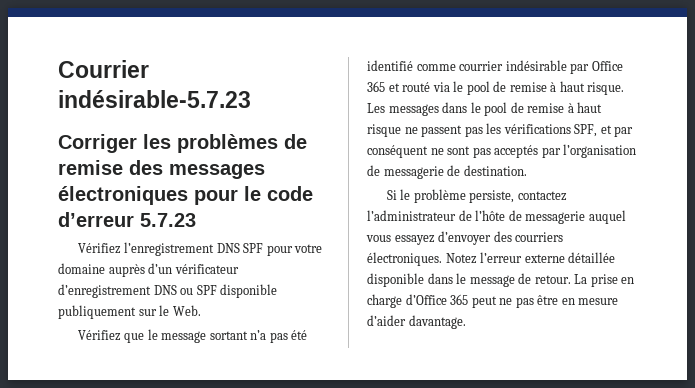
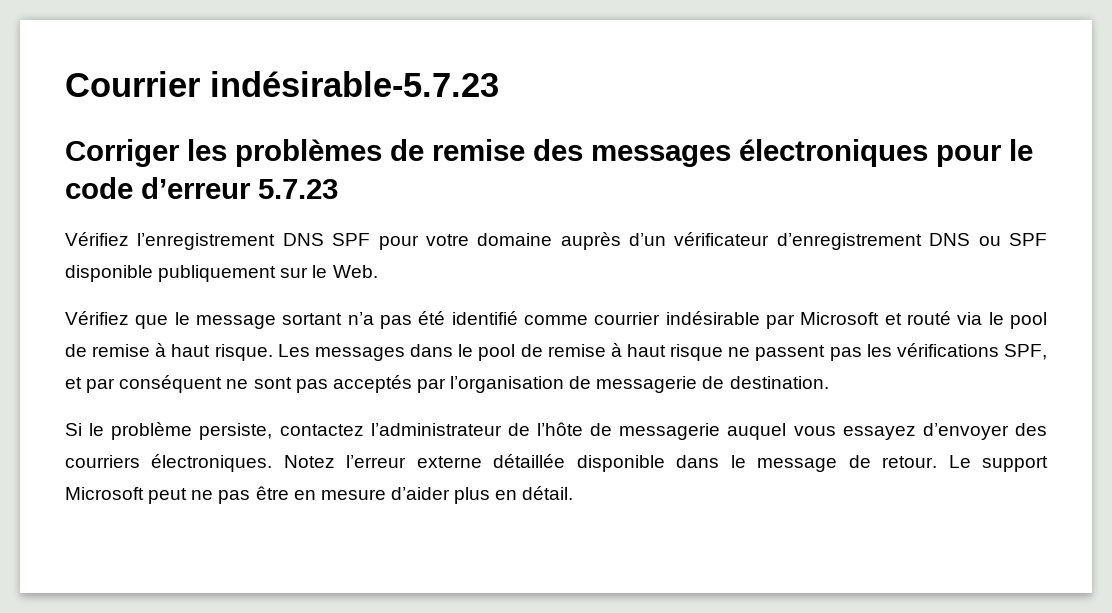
- Vérifiez que le message sortant n’a pas été identifié comme courrier indésirable par Office 365 et routé via le pool de remise à haut risque.
+ Vérifiez que le message sortant n’a pas été identifié comme courrier indésirable par Microsoft et routé via le pool de remise à haut risque.
- La prise en charge d’Office 365 peut ne pas être en mesure d’aider davantage.
+ Le support Microsoft peut ne pas être en mesure d’aider plus en détail.

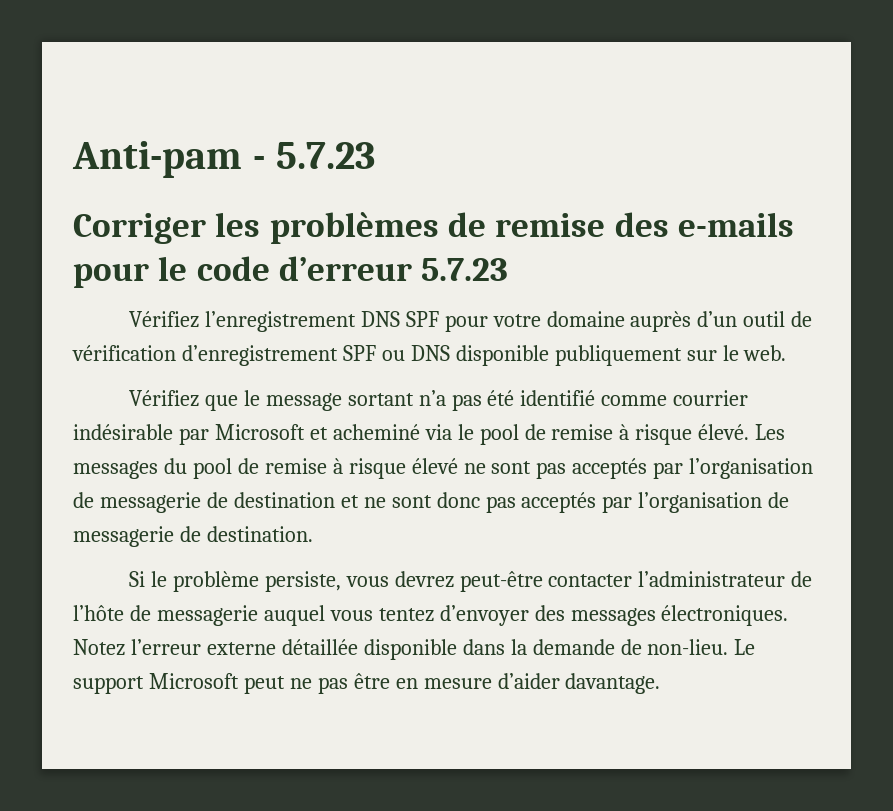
- Courrier indésirable-5.7.23
+ Anti-pam - 5.7.23
- Corriger les problèmes de remise des messages électroniques pour le code d’erreur 5.7.23
+ Corriger les problèmes de remise des e-mails pour le code d’erreur 5.7.23
- Vérifiez l’enregistrement DNS SPF pour votre domaine auprès d’un vérificateur d’enregistrement DNS ou SPF disponible publiquement sur le Web.
+ Vérifiez l’enregistrement DNS SPF pour votre domaine auprès d’un outil de vérification d’enregistrement SPF ou DNS disponible publiquement sur le web.
- Vérifiez que le message sortant n’a pas été identifié comme courrier indésirable par Microsoft et routé via le pool de remise à haut risque. Les messages dans le pool de remise à haut risque ne passent pas les vérifications SPF, et par conséquent ne sont pas acceptés par l’organisation de messagerie de destination.
+ Vérifiez que le message sortant n’a pas été identifié comme courrier indésirable par Microsoft et acheminé via le pool de remise à risque élevé. Les messages du pool de remise à risque élevé ne sont pas acceptés par l’organisation de messagerie de destination et ne sont donc pas acceptés par l’organisation de messagerie de destination.
- Si le problème persiste, contactez l’administrateur de l’hôte de messagerie auquel vous essayez d’envoyer des courriers électroniques.
+ Si le problème persiste, vous devrez peut-être contacter l’administrateur de l’hôte de messagerie auquel vous tentez d’envoyer des messages électroniques.
- Notez l’erreur externe détaillée disponible dans le message de retour.
+ Notez l’erreur externe détaillée disponible dans la demande de non-lieu.
- Le support Microsoft peut ne pas être en mesure d’aider plus en détail.
+ Le support Microsoft peut ne pas être en mesure d’aider davantage.

